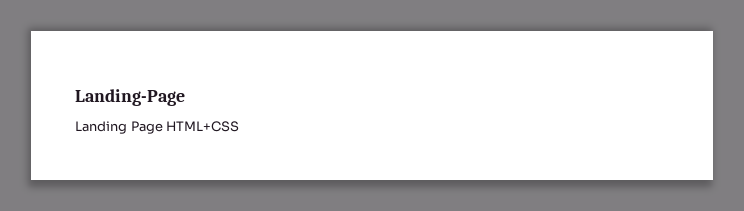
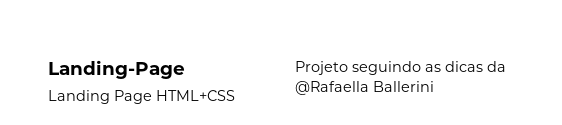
- Landing Page HTML+CSS
+ Landing Page HTML+CSS Projeto seguindo as dicas da @Rafaella Ballerini

